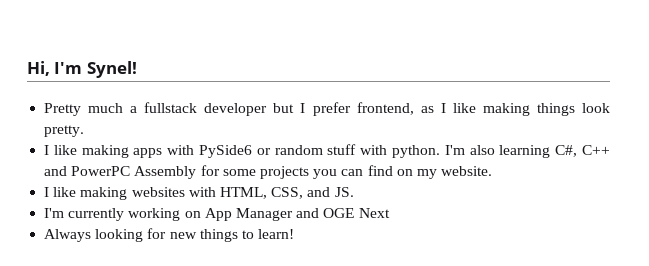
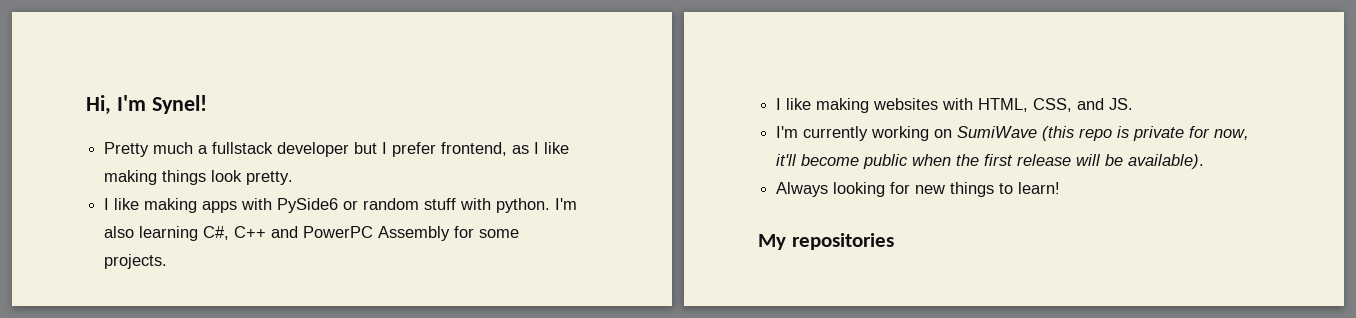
- I'm also learning C#, C++ and PowerPC Assembly for some projects you can find on my website.
+ I'm also learning C#, C++ and PowerPC Assembly for some projects.
- I'm currently working on App Manager and OGE Next
+ I'm currently working on SumiWave (this repo is private for now, it'll become public when the first release will be available).
+ My repositories

